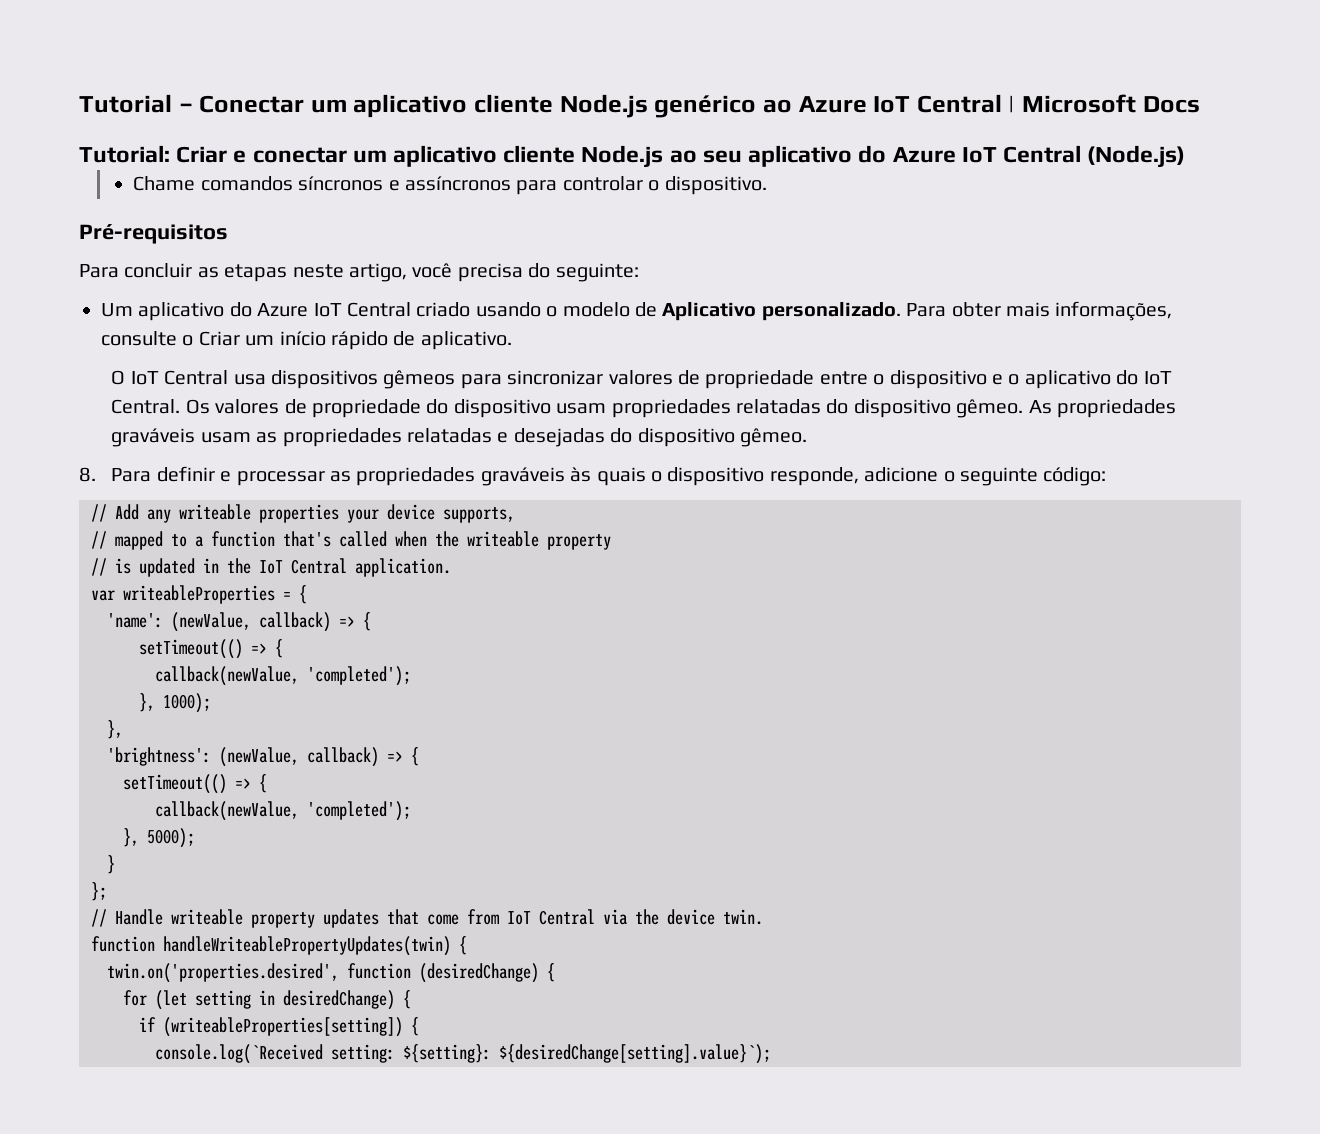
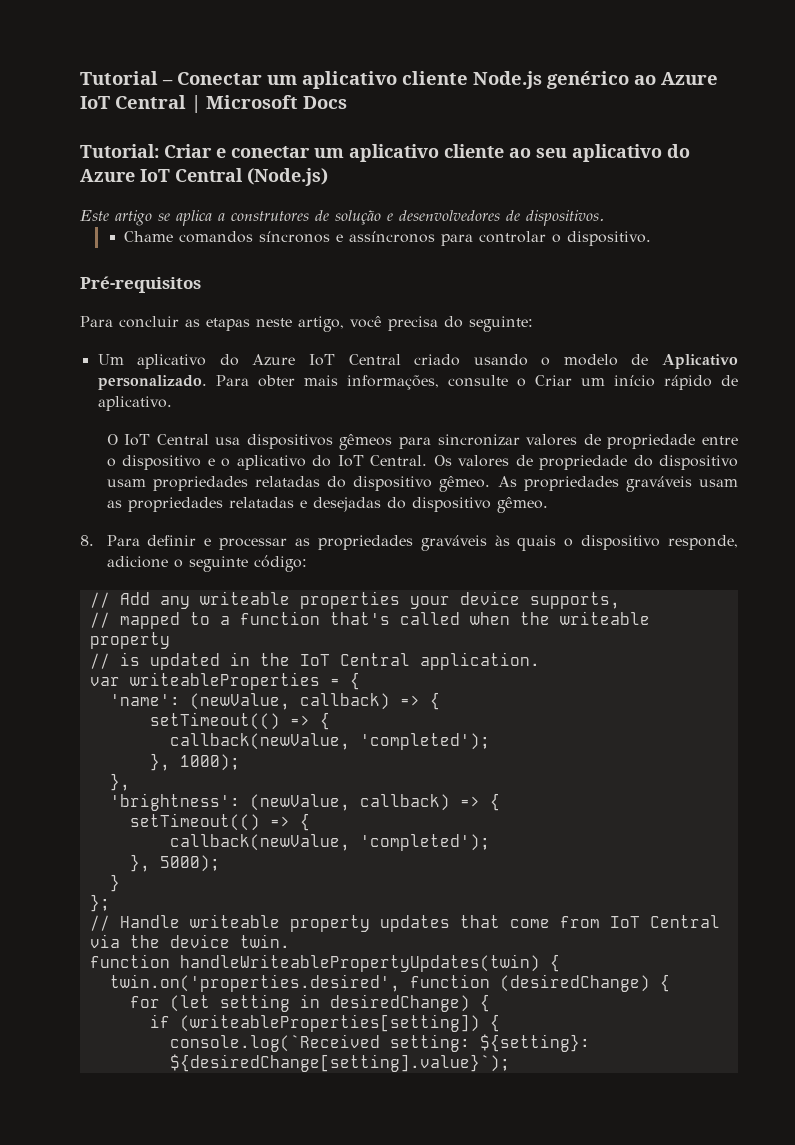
- Tutorial: Criar e conectar um aplicativo cliente Node.js ao seu aplicativo do Azure IoT Central (Node.js)
+ Tutorial: Criar e conectar um aplicativo cliente ao seu aplicativo do Azure IoT Central (Node.js)
+ Este artigo se aplica a construtores de solução e desenvolvedores de dispositivos.

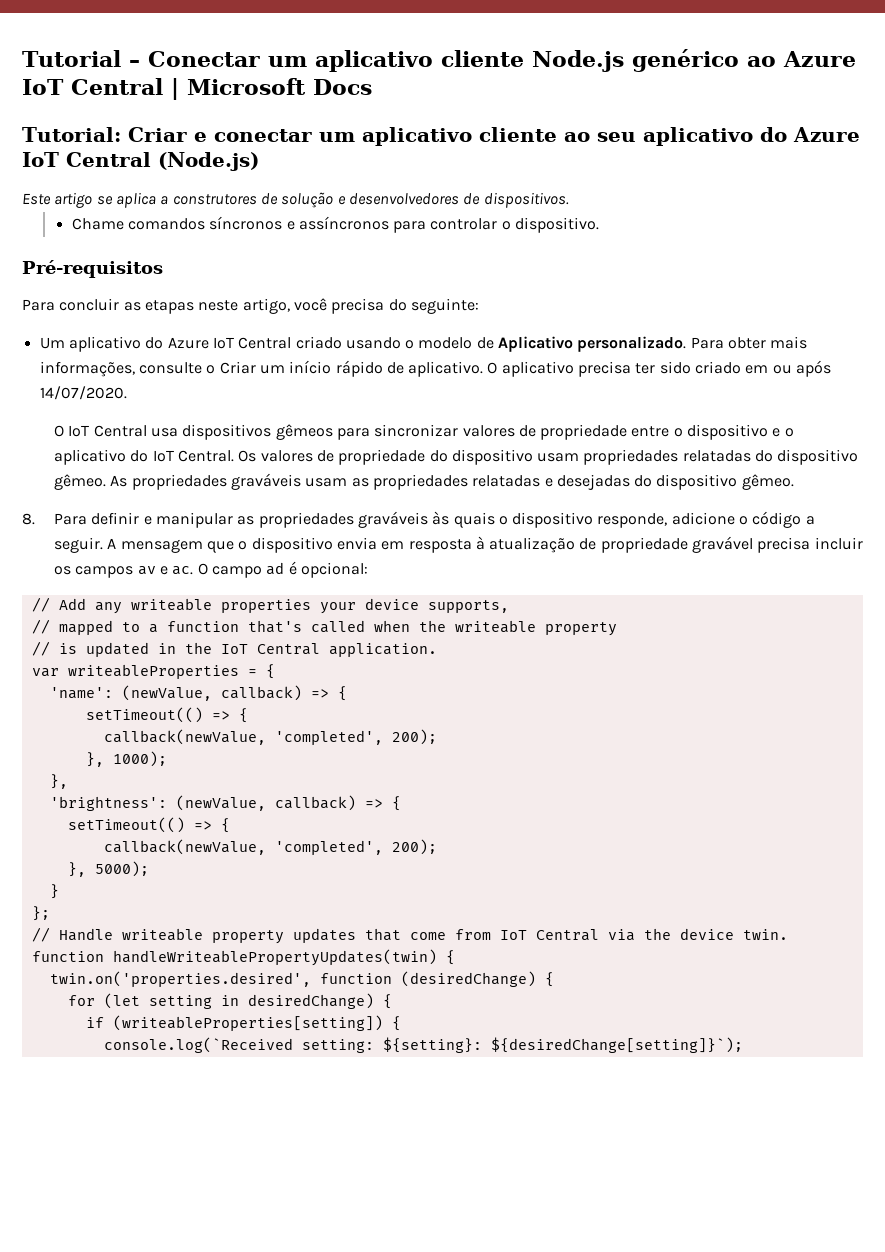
+ O aplicativo precisa ter sido criado em ou após 14/07/2020.
- 8. Para definir e processar as propriedades graváveis às quais o dispositivo responde, adicione o seguinte código:
+ 8. Para definir e manipular as propriedades graváveis às quais o dispositivo responde, adicione o código a seguir. A mensagem que o dispositivo envia em resposta à atualização de propriedade gravável precisa incluir os campos av e ac. O campo ad é opcional:
  'name': (newValue, callback) => {
  setTimeout(() => {
- callback(newValue, 'completed');
+ callback(newValue, 'completed', 200);
  'brightness': (newValue, callback) => {
  setTimeout(() => {
- callback(newValue, 'completed');
+ callback(newValue, 'completed', 200);
- console.log(`Received setting: ${setting}: ${desiredChange[setting].value}`);
+ console.log(`Received setting: ${setting}: ${desiredChange[setting]}`);

